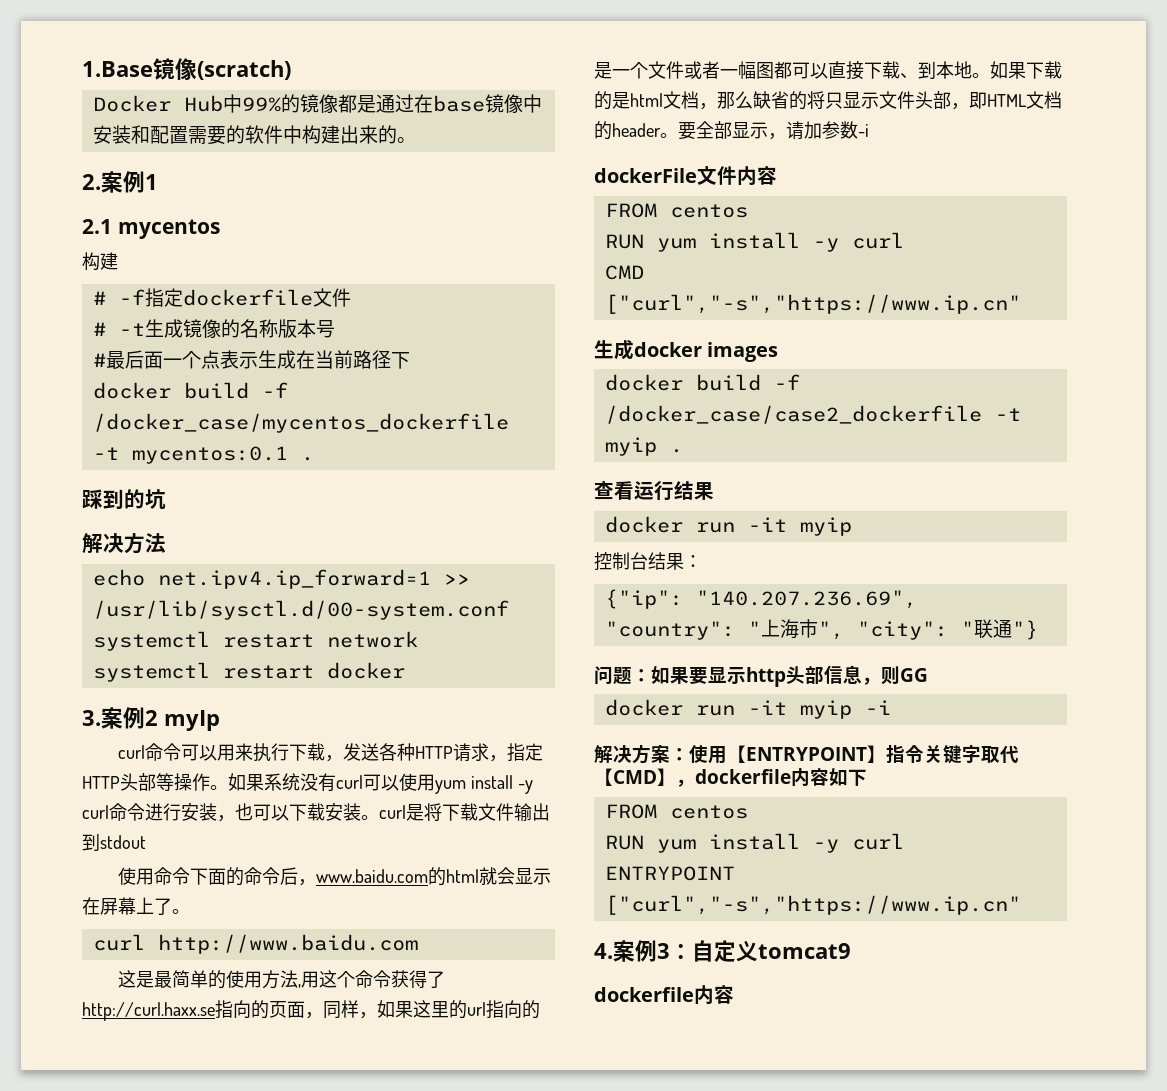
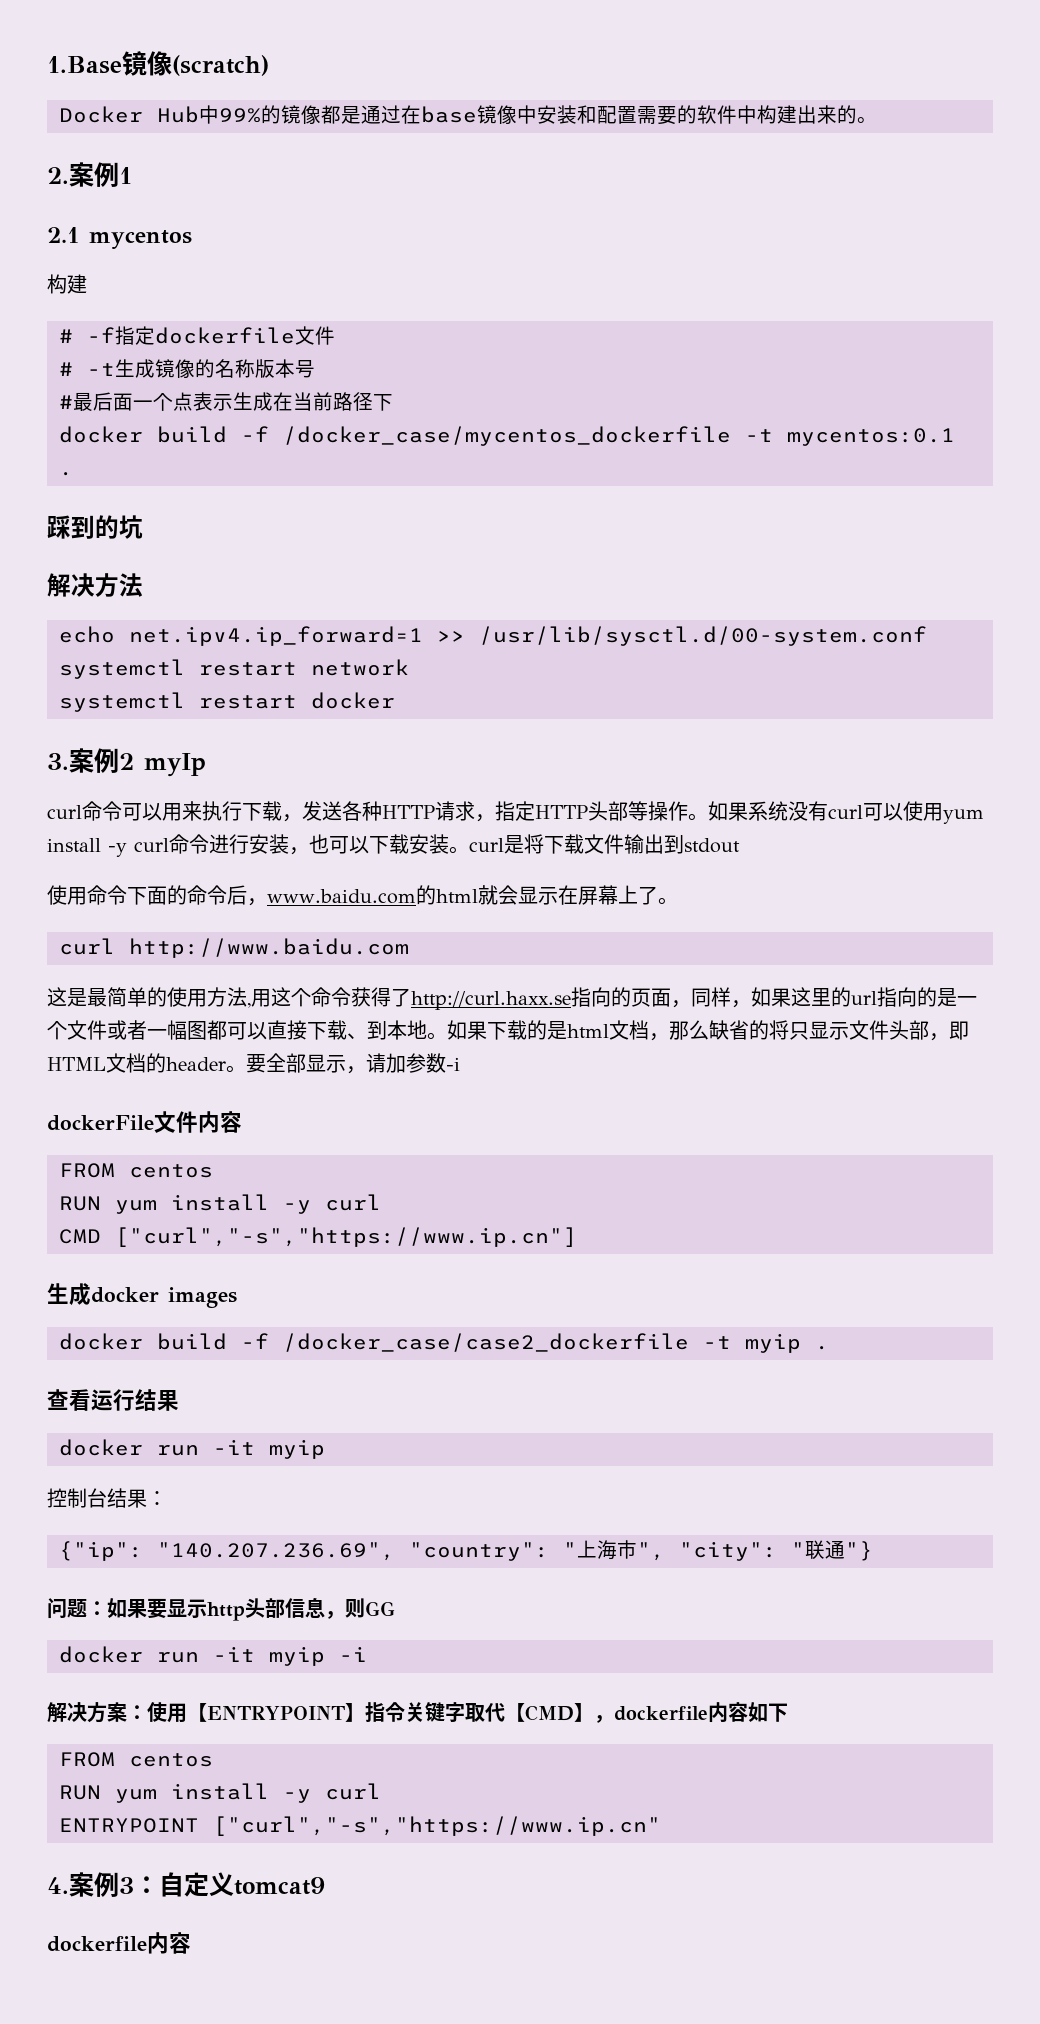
- CMD ["curl","-s","https://www.ip.cn"
+ CMD ["curl","-s","https://www.ip.cn"]

